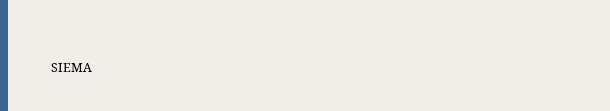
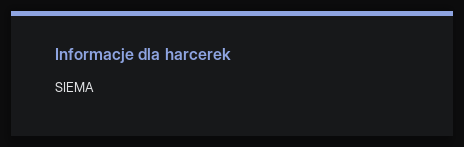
+ Informacje dla harcerek

